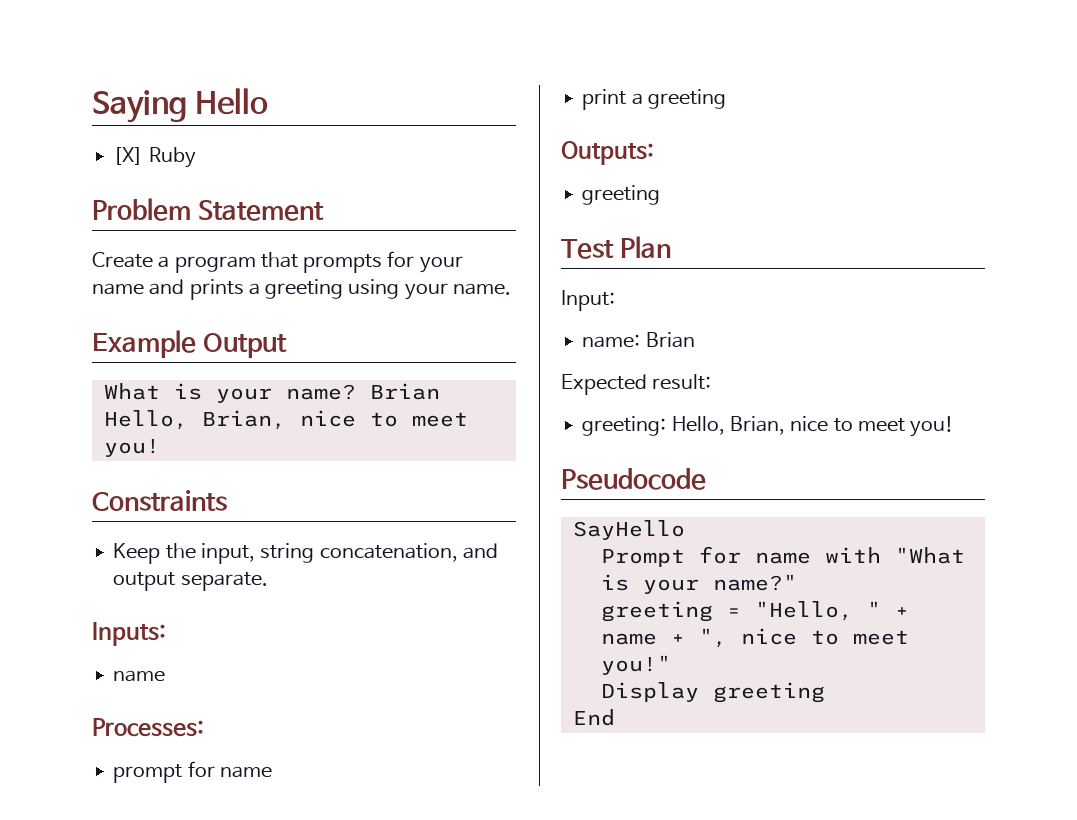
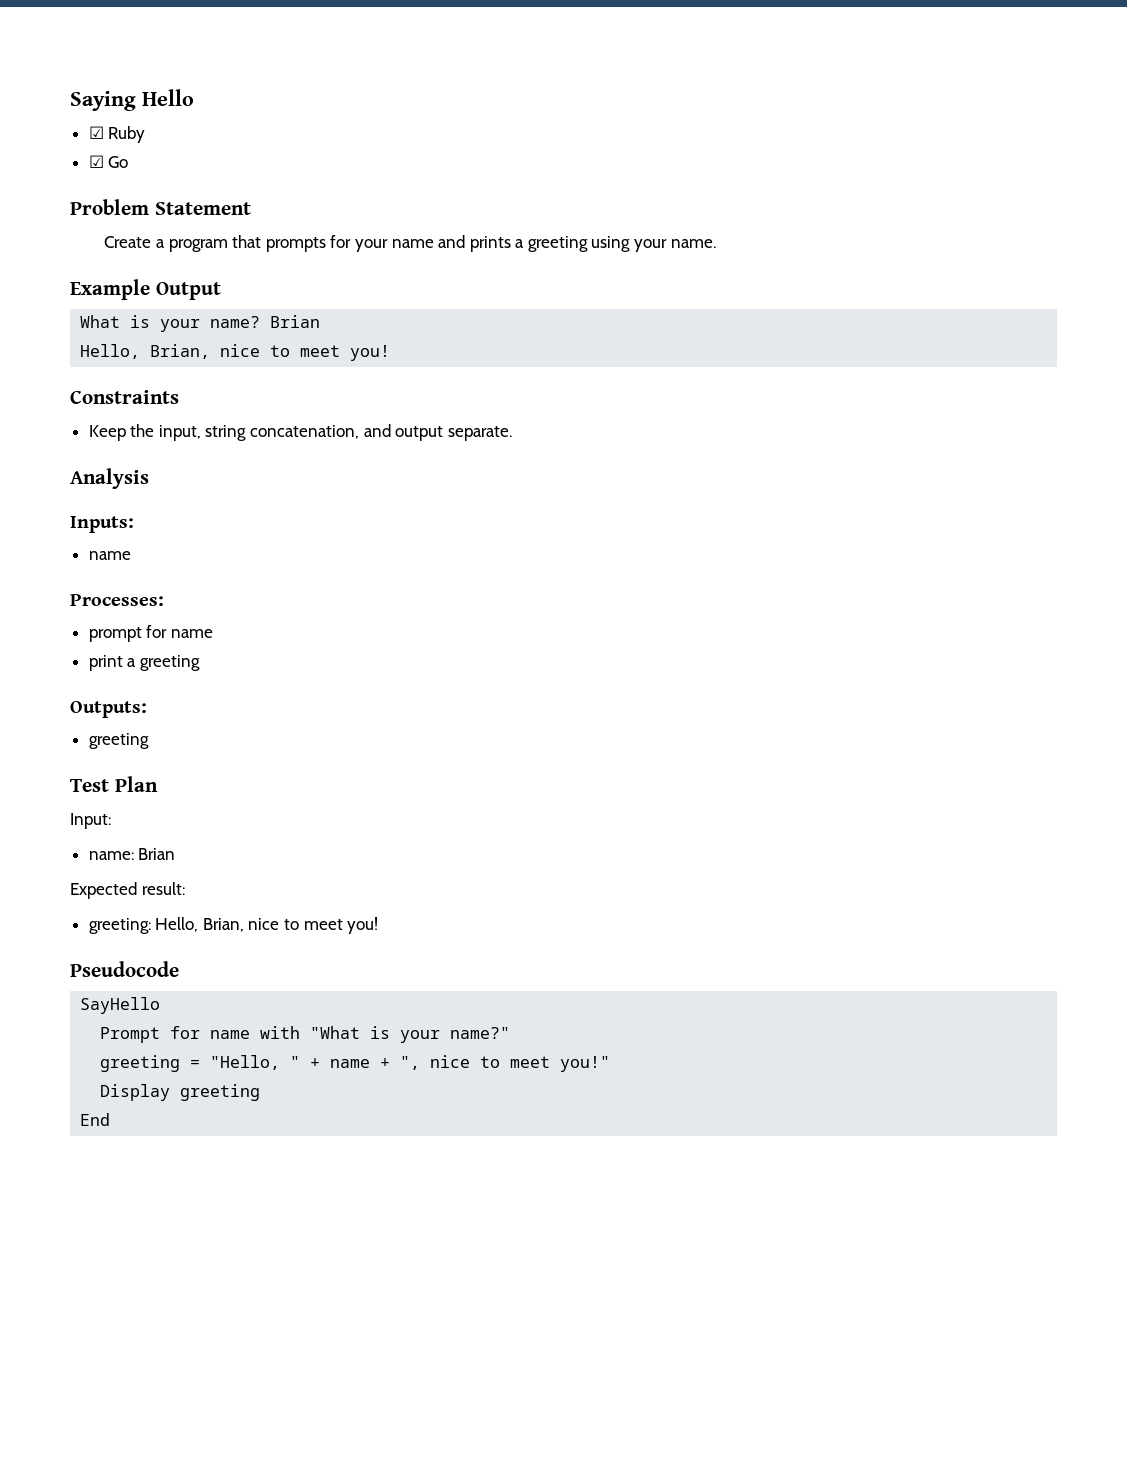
- [X] Ruby
+ ☑ Ruby
+ ☑ Go
+ Analysis

